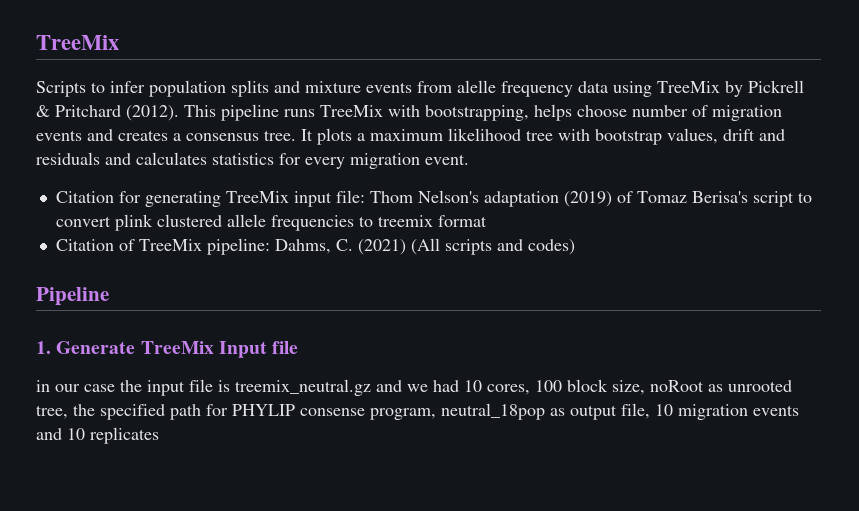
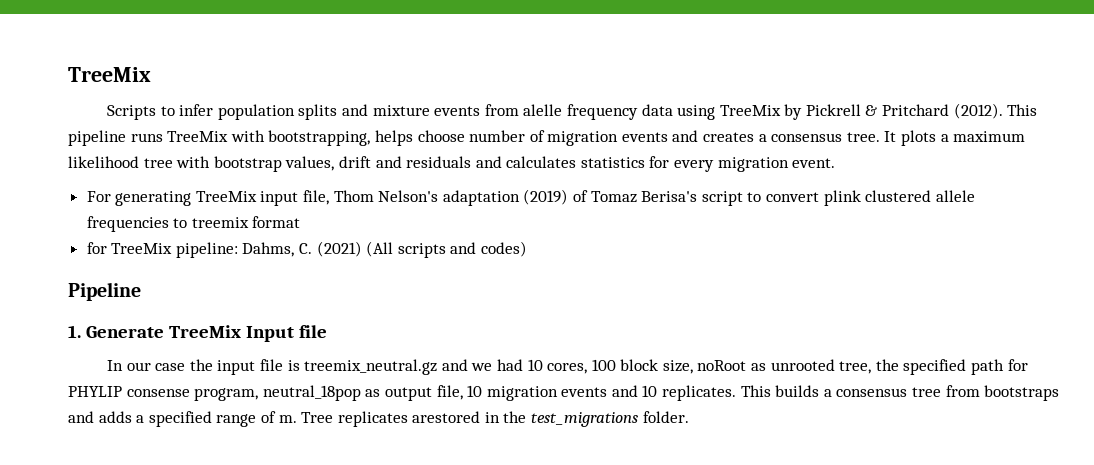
- Citation for generating TreeMix input file: Thom Nelson's adaptation (2019) of Tomaz Berisa's script to convert plink clustered allele frequencies to treemix format
+ For generating TreeMix input file, Thom Nelson's adaptation (2019) of Tomaz Berisa's script to convert plink clustered allele frequencies to treemix format
- Citation of TreeMix pipeline: Dahms, C. (2021) (All scripts and codes)
+ for TreeMix pipeline: Dahms, C. (2021) (All scripts and codes)
- in our case the input file is treemix_neutral.gz and we had 10 cores, 100 block size, noRoot as unrooted tree, the specified path for PHYLIP consense program, neutral_18pop as output file, 10 migration events and 10 replicates
+ In our case the input file is treemix_neutral.gz and we had 10 cores, 100 block size, noRoot as unrooted tree, the specified path for PHYLIP consense program, neutral_18pop as output file, 10 migration events and 10 replicates. This builds a consensus tree from bootstraps and adds a specified range of m. Tree replicates arestored in the test_migrations folder.

